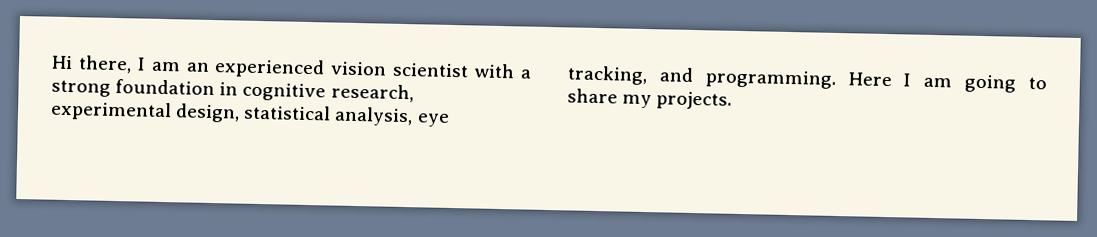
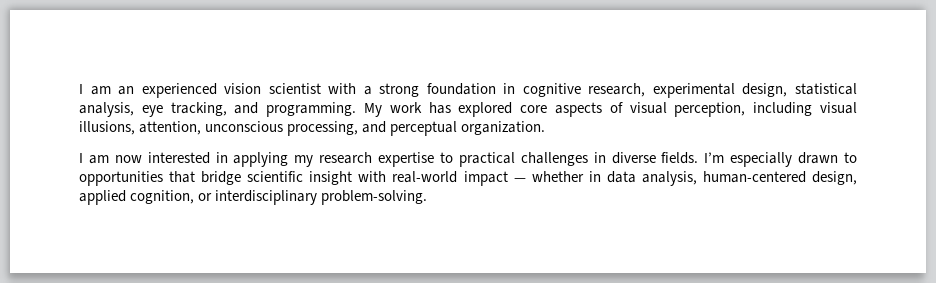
- Hi there, I am an experienced vision scientist with a strong foundation in cognitive research, experimental design, statistical analysis, eye tracking, and programming.
+ I am an experienced vision scientist with a strong foundation in cognitive research, experimental design, statistical analysis, eye tracking, and programming.
- Here I am going to share my projects.
+ My work has explored core aspects of visual perception, including visual illusions, attention, unconscious processing, and perceptual organization.
+ I am now interested in applying my research expertise to practical challenges in diverse fields. I’m especially drawn to opportunities that bridge scientific insight with real-world impact — whether in data analysis, human-centered design, applied cognition, or interdisciplinary problem-solving.

